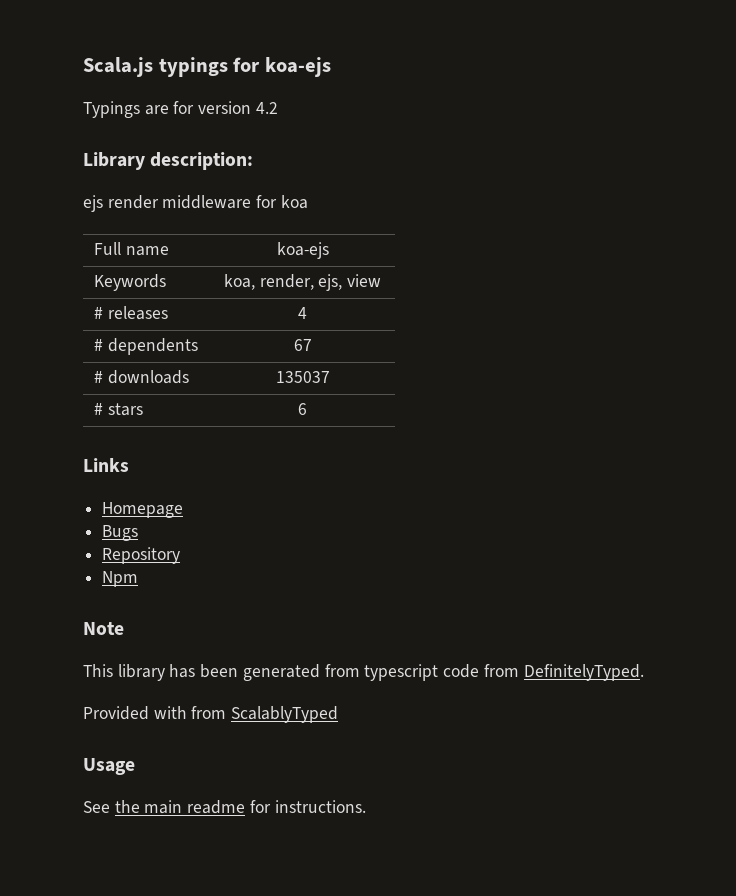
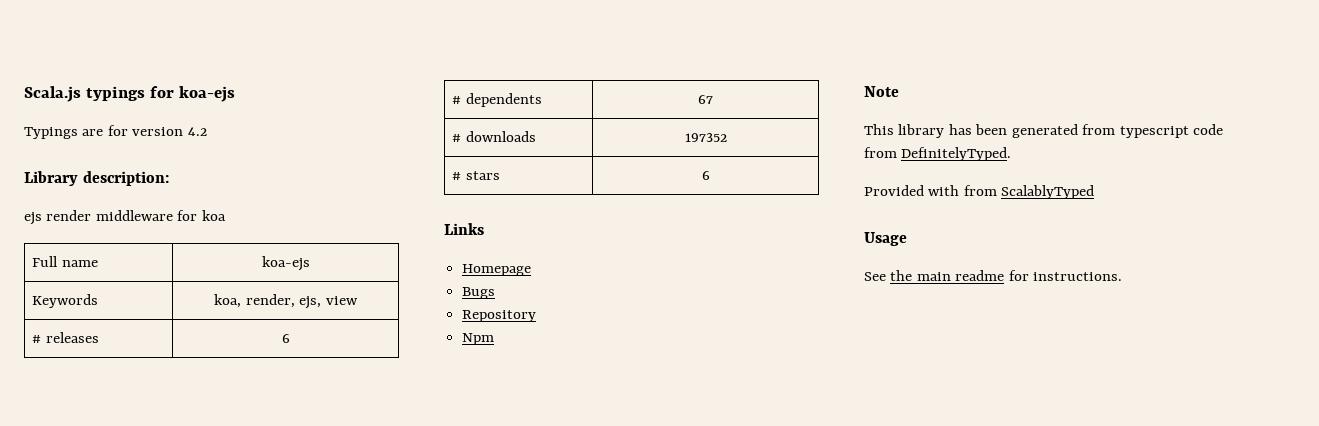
- # releases | 4
+ # releases | 6
- # downloads | 135037
+ # downloads | 197352

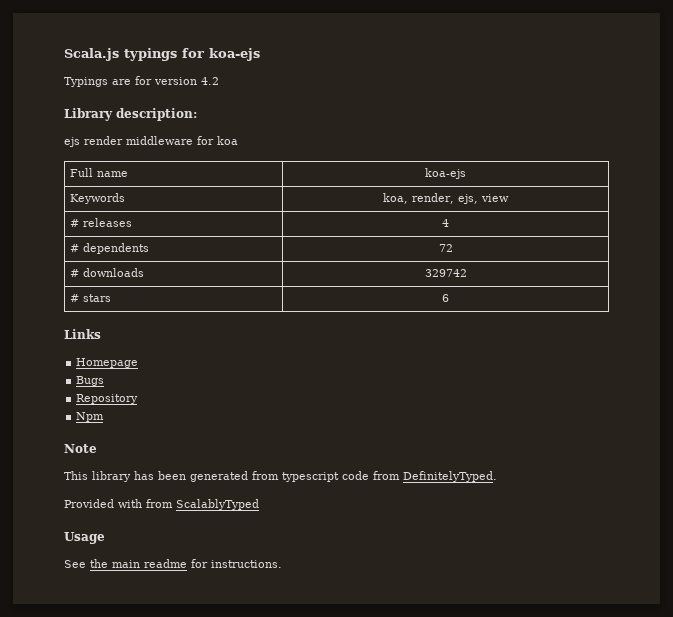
- # releases | 6
+ # releases | 4
- # dependents | 67
+ # dependents | 72
- # downloads | 197352
+ # downloads | 329742

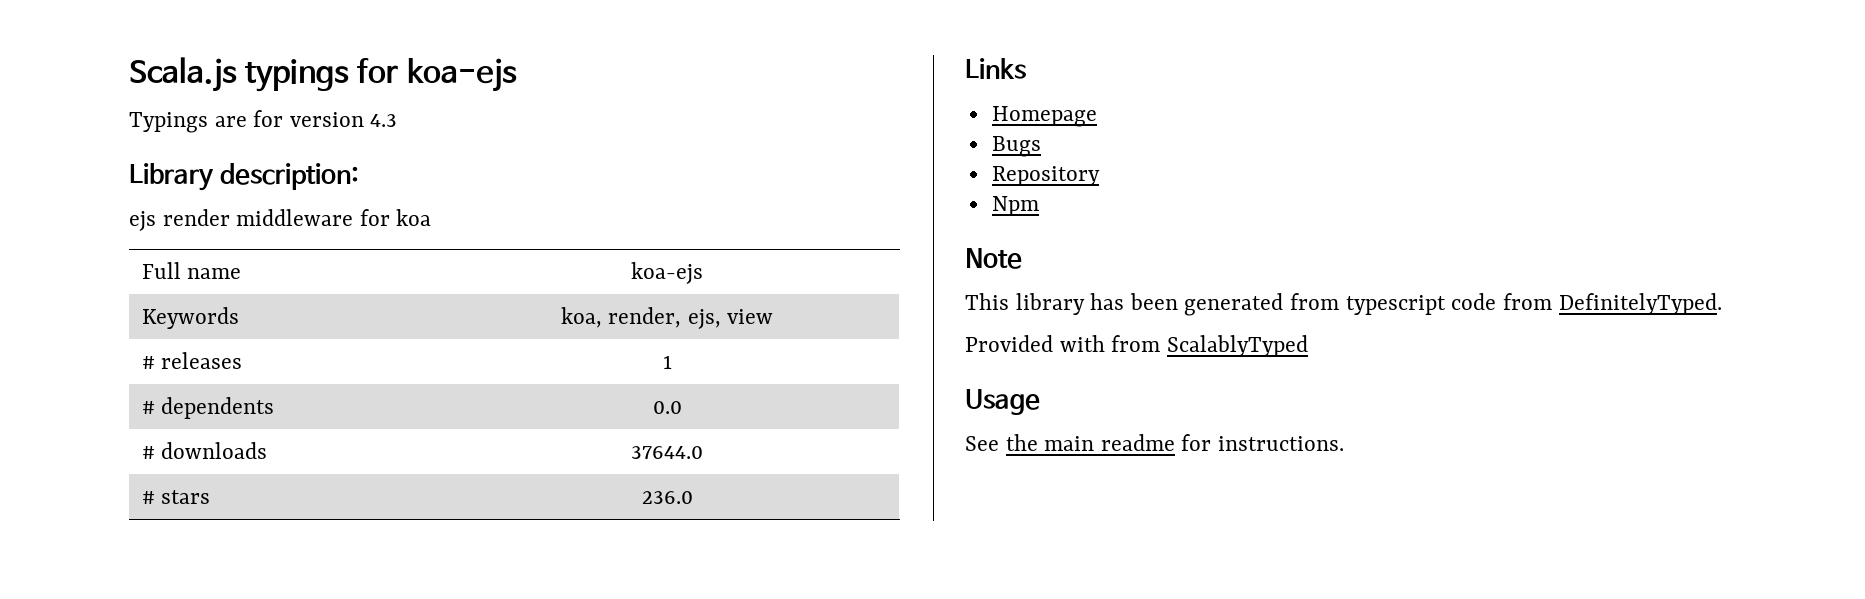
- Typings are for version 4.2
+ Typings are for version 4.3
- # releases | 4
+ # releases | 1
- # dependents | 72
+ # dependents | 0.0
- # downloads | 329742
+ # downloads | 37644.0
- # stars | 6
+ # stars | 236.0

